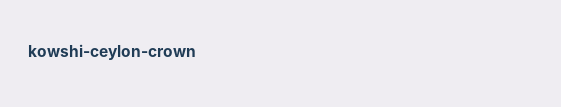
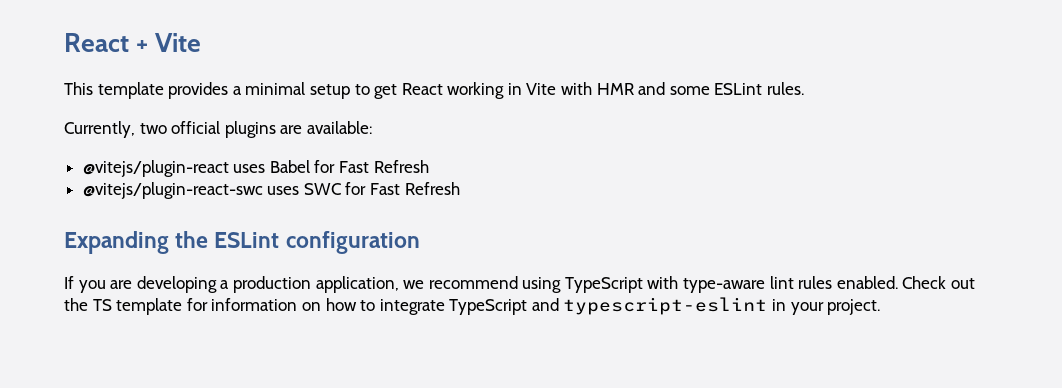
- kowshi-ceylon-crown
+ React + Vite
+ This template provides a minimal setup to get React working in Vite with HMR and some ESLint rules.
+ Currently, two official plugins are available:
+ @vitejs/plugin-react uses Babel for Fast Refresh
+ @vitejs/plugin-react-swc uses SWC for Fast Refresh
+ Expanding the ESLint configuration
+ If you are developing a production application, we recommend using TypeScript with type-aware lint rules enabled. Check out the TS template for information on how to integrate TypeScript and typescript-eslint in your project.

